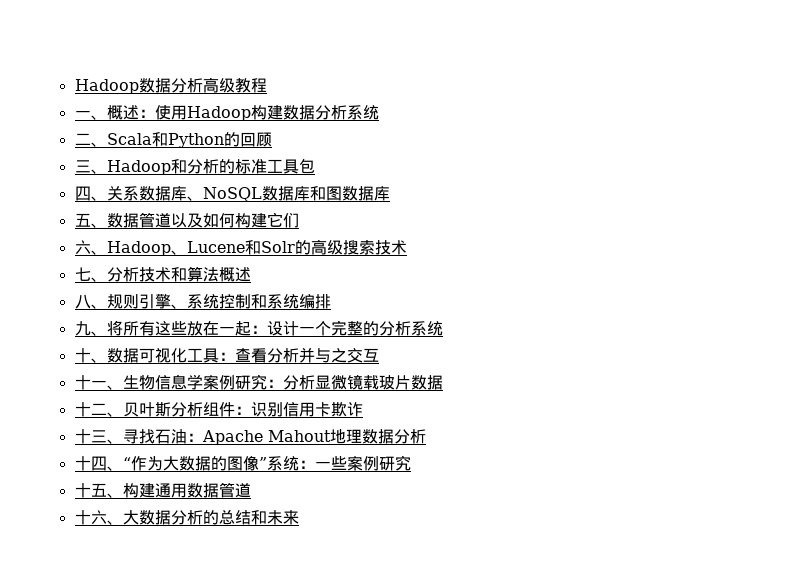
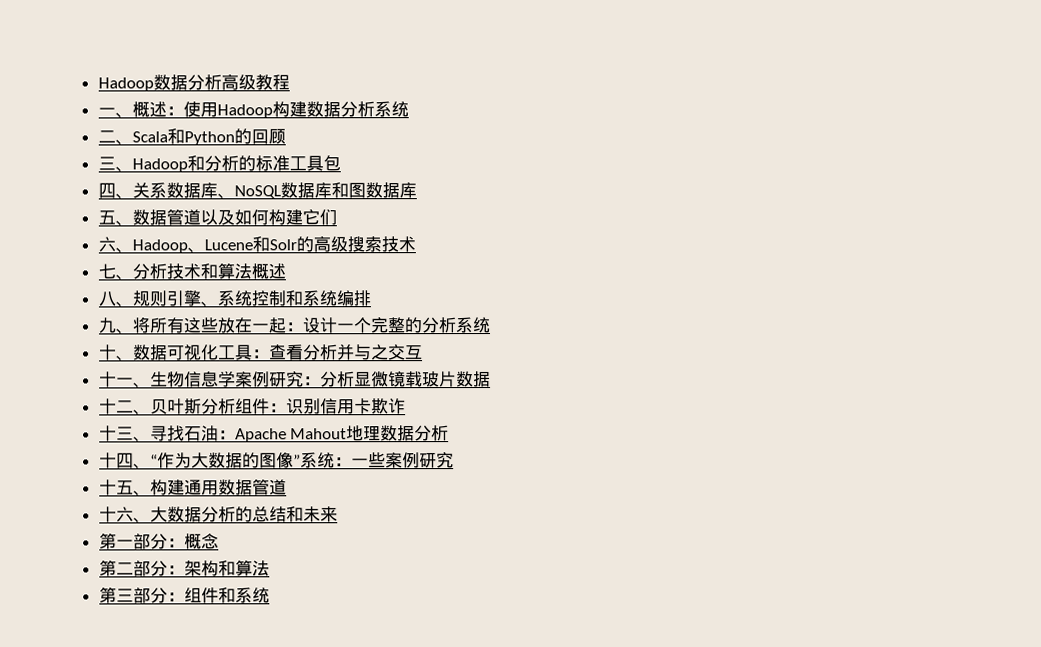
+ 第一部分：概念
+ 第二部分：架构和算法
+ 第三部分：组件和系统

